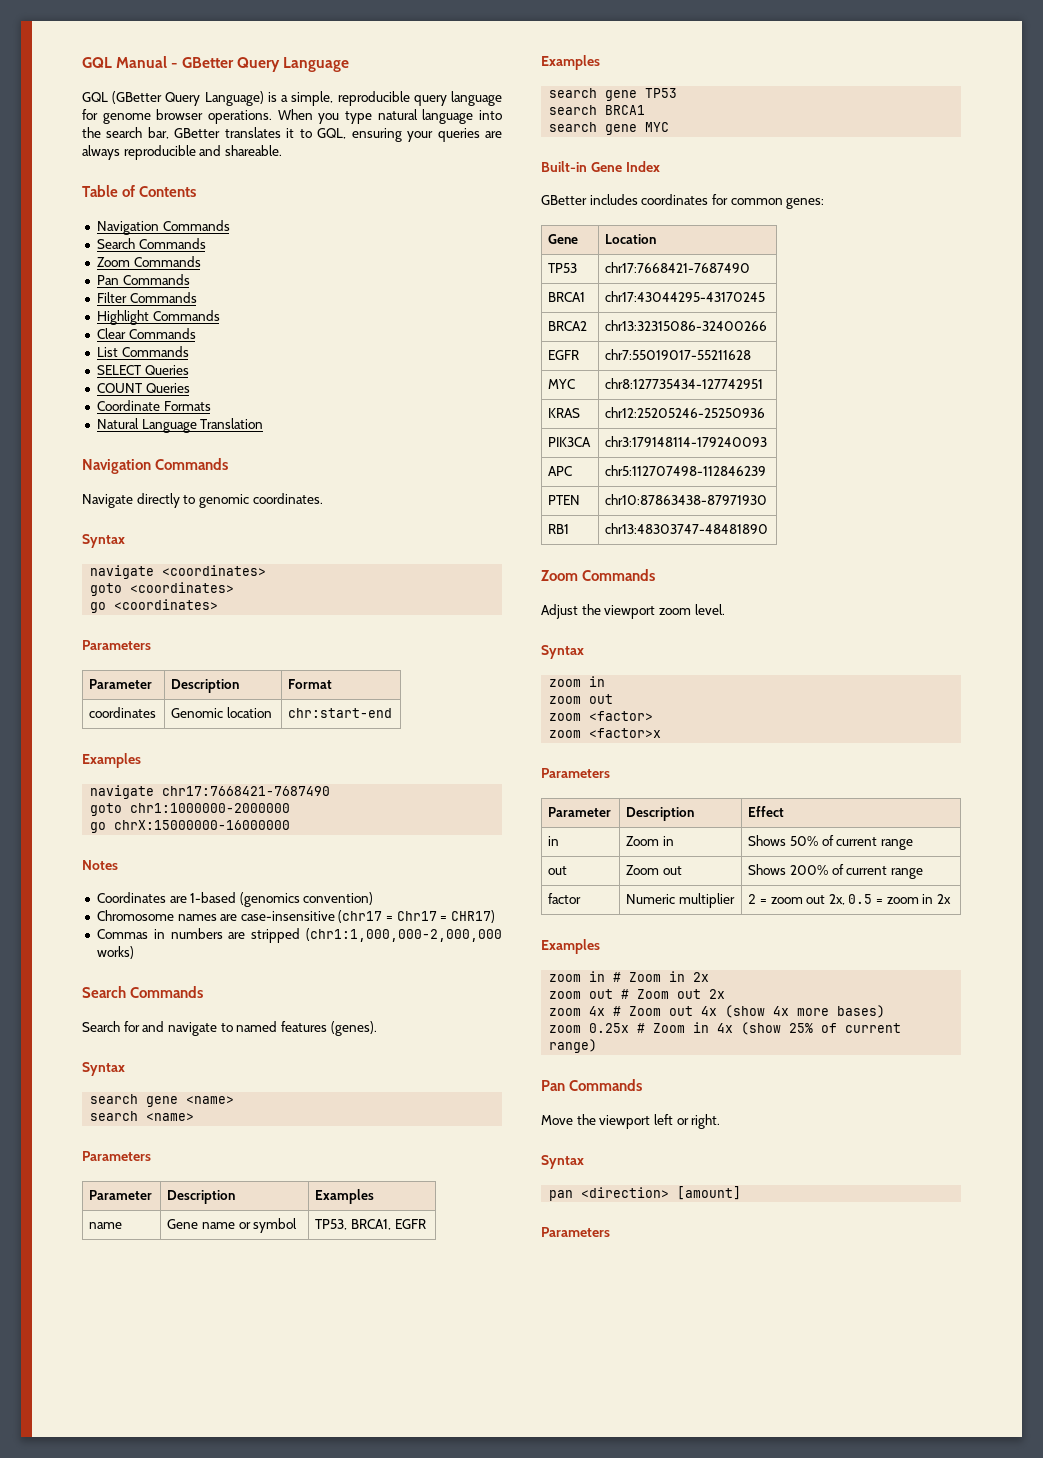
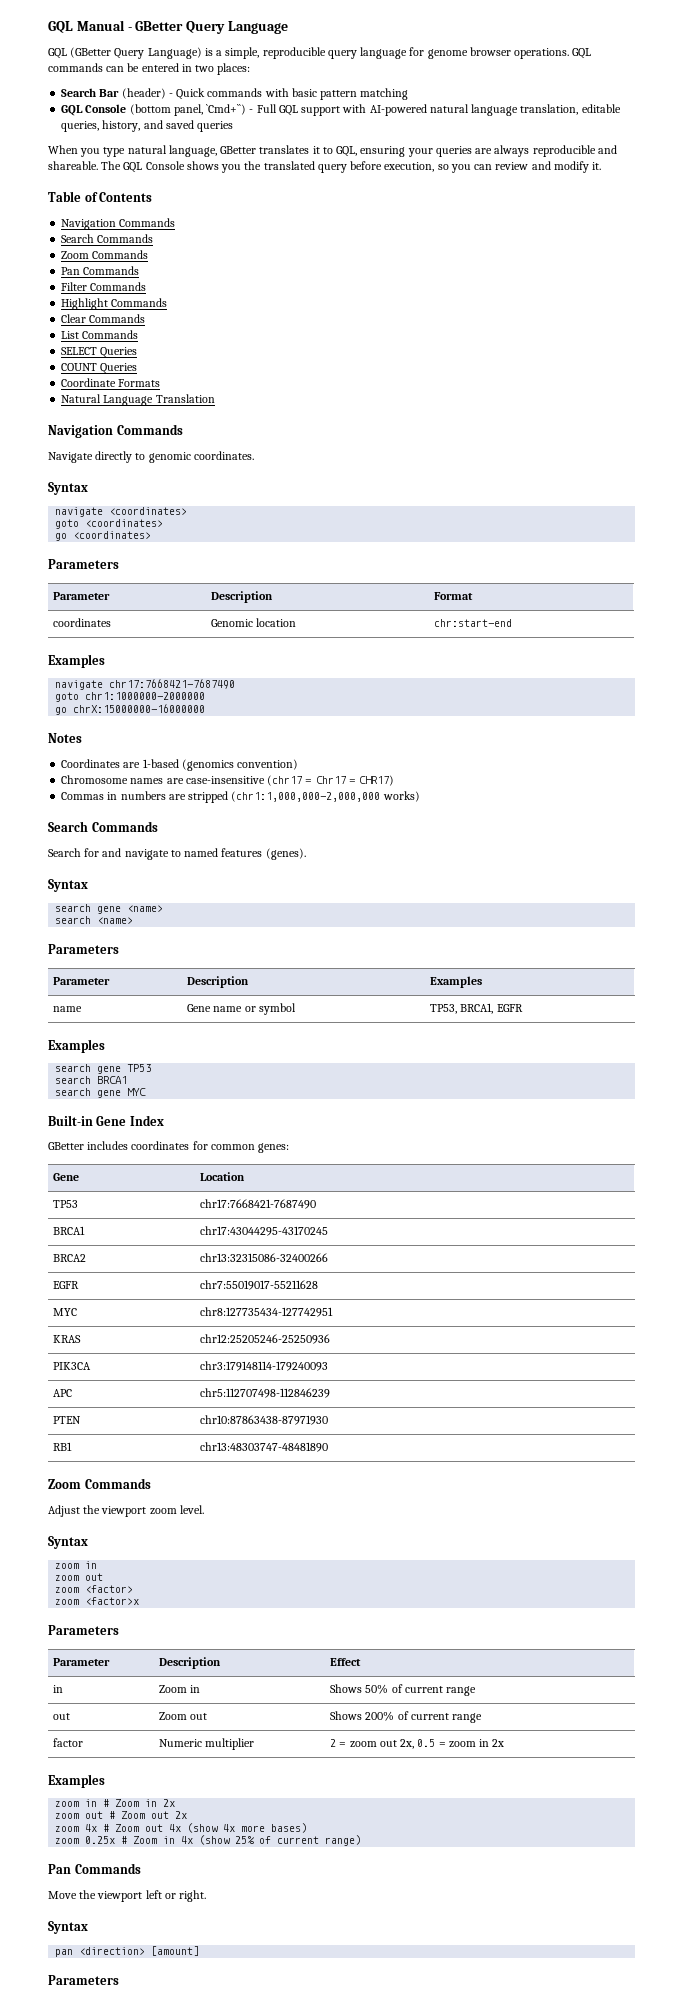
- When you type natural language into the search bar, GBetter translates it to GQL, ensuring your queries are always reproducible and shareable.
+ GQL commands can be entered in two places:
+ Search Bar (header) - Quick commands with basic pattern matching
+ GQL Console (bottom panel, `Cmd+``) - Full GQL support with AI-powered natural language translation, editable queries, history, and saved queries
+ When you type natural language, GBetter translates it to GQL, ensuring your queries are always reproducible and shareable. The GQL Console shows you the translated query before execution, so you can review and modify it.

